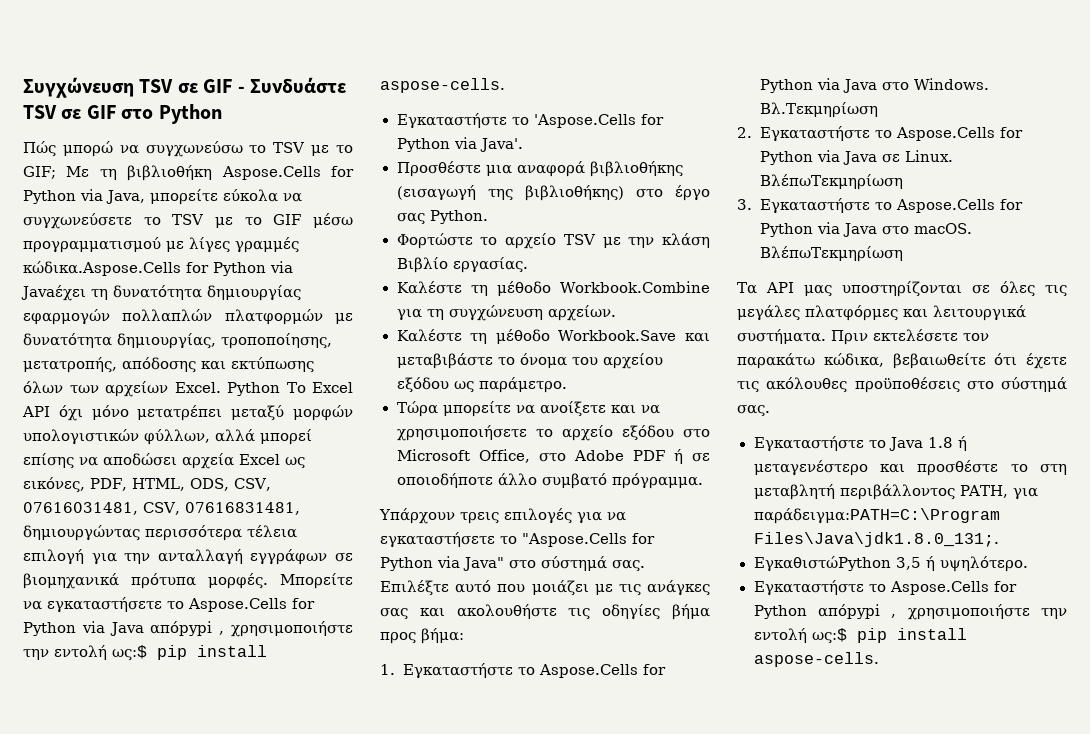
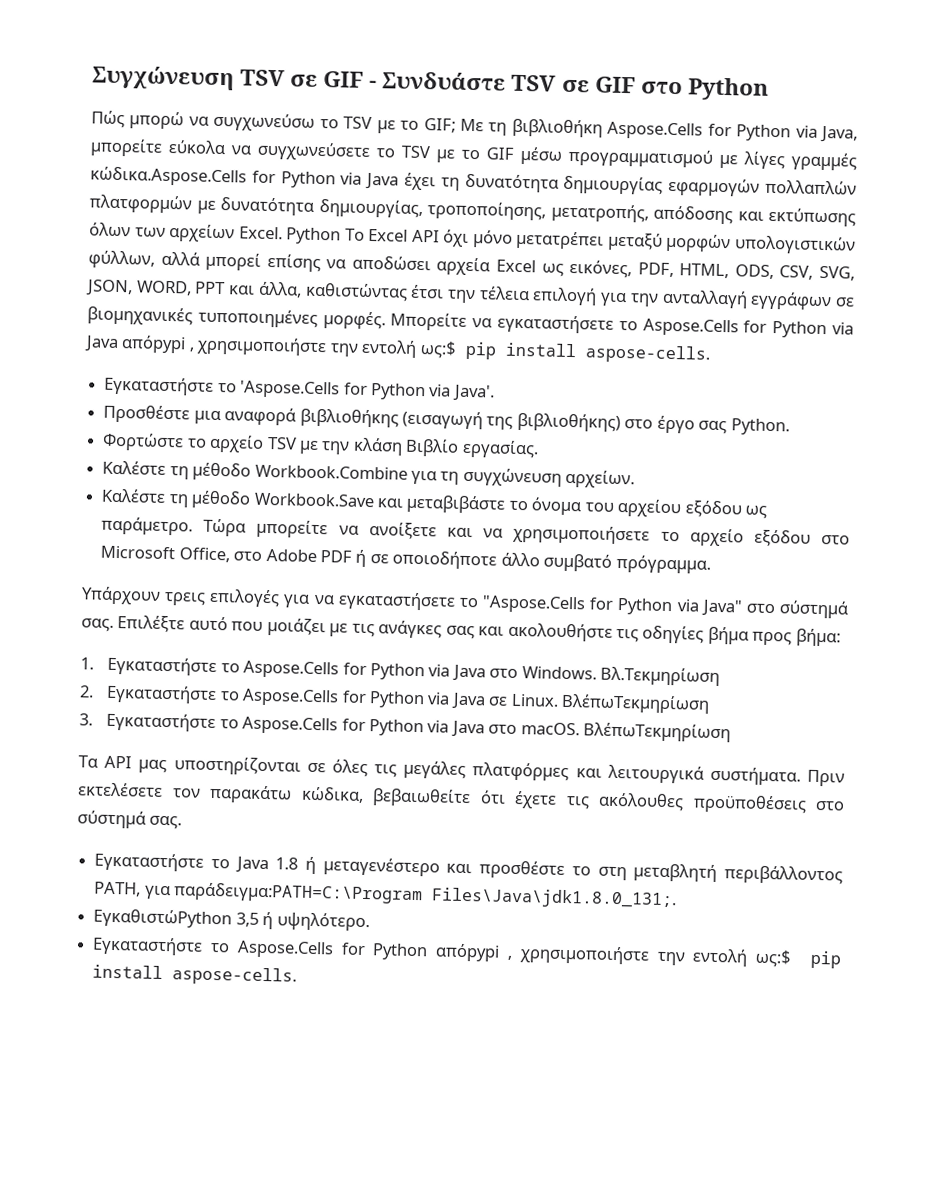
- Πώς μπορώ να συγχωνεύσω το TSV με το GIF; Με τη βιβλιοθήκη Aspose.Cells for Python via Java, μπορείτε εύκολα να συγχωνεύσετε το TSV με το GIF μέσω προγραμματισμού με λίγες γραμμές κώδικα.Aspose.Cells for Python via Javaέχει τη δυνατότητα δημιουργίας εφαρμογών πολλαπλών πλατφορμών με δυνατότητα δημιουργίας, τροποποίησης, μετατροπής, απόδοσης και εκτύπωσης όλων των αρχείων Excel.
+ Πώς μπορώ να συγχωνεύσω το TSV με το GIF; Με τη βιβλιοθήκη Aspose.Cells for Python via Java, μπορείτε εύκολα να συγχωνεύσετε το TSV με το GIF μέσω προγραμματισμού με λίγες γραμμές κώδικα.Aspose.Cells for Python via Java έχει τη δυνατότητα δημιουργίας εφαρμογών πολλαπλών πλατφορμών με δυνατότητα δημιουργίας, τροποποίησης, μετατροπής, απόδοσης και εκτύπωσης όλων των αρχείων Excel.
- Python Το Excel API όχι μόνο μετατρέπει μεταξύ μορφών υπολογιστικών φύλλων, αλλά μπορεί επίσης να αποδώσει αρχεία Excel ως εικόνες, PDF, HTML, ODS, CSV, 07616031481, CSV, 07616831481, δημιουργώντας περισσότερα τέλεια επιλογή για την ανταλλαγή εγγράφων σε βιομηχανικά πρότυπα μορφές.
+ Python Το Excel API όχι μόνο μετατρέπει μεταξύ μορφών υπολογιστικών φύλλων, αλλά μπορεί επίσης να αποδώσει αρχεία Excel ως εικόνες, PDF, HTML, ODS, CSV, SVG, JSON, WORD, PPT και άλλα, καθιστώντας έτσι την τέλεια επιλογή για την ανταλλαγή εγγράφων σε βιομηχανικές τυποποιημένες μορφές.
- Καλέστε τη μέθοδο Workbook.Save και μεταβιβάστε το όνομα του αρχείου εξόδου ως παράμετρο.
- Τώρα μπορείτε να ανοίξετε και να χρησιμοποιήσετε το αρχείο εξόδου στο Microsoft Office, στο Adobe PDF ή σε οποιοδήποτε άλλο συμβατό πρόγραμμα.
+ Καλέστε τη μέθοδο Workbook.Save και μεταβιβάστε το όνομα του αρχείου εξόδου ως παράμετρο. Τώρα μπορείτε να ανοίξετε και να χρησιμοποιήσετε το αρχείο εξόδου στο Microsoft Office, στο Adobe PDF ή σε οποιοδήποτε άλλο συμβατό πρόγραμμα.

